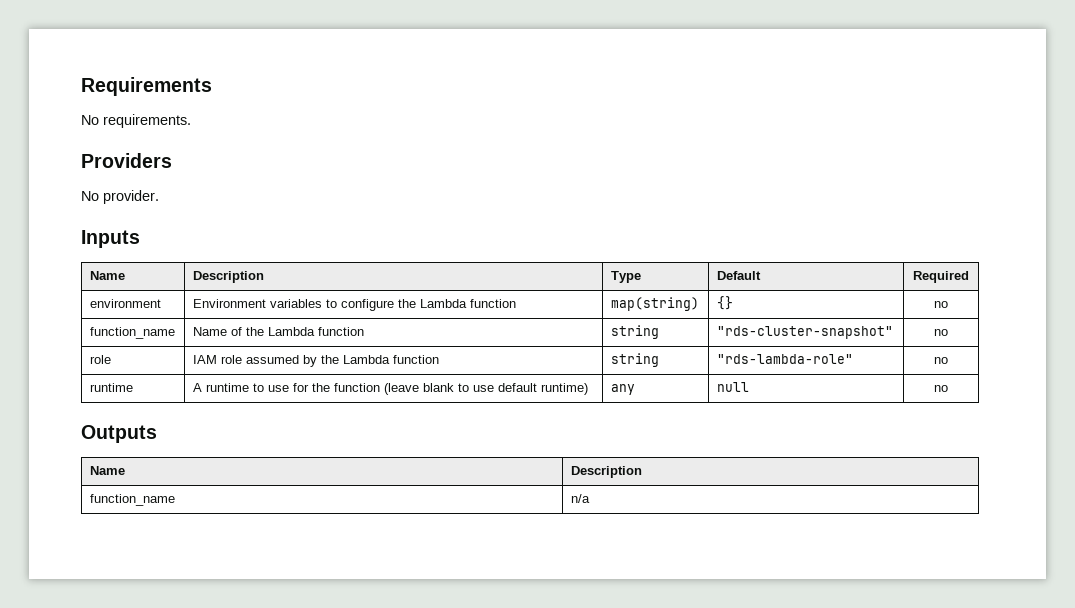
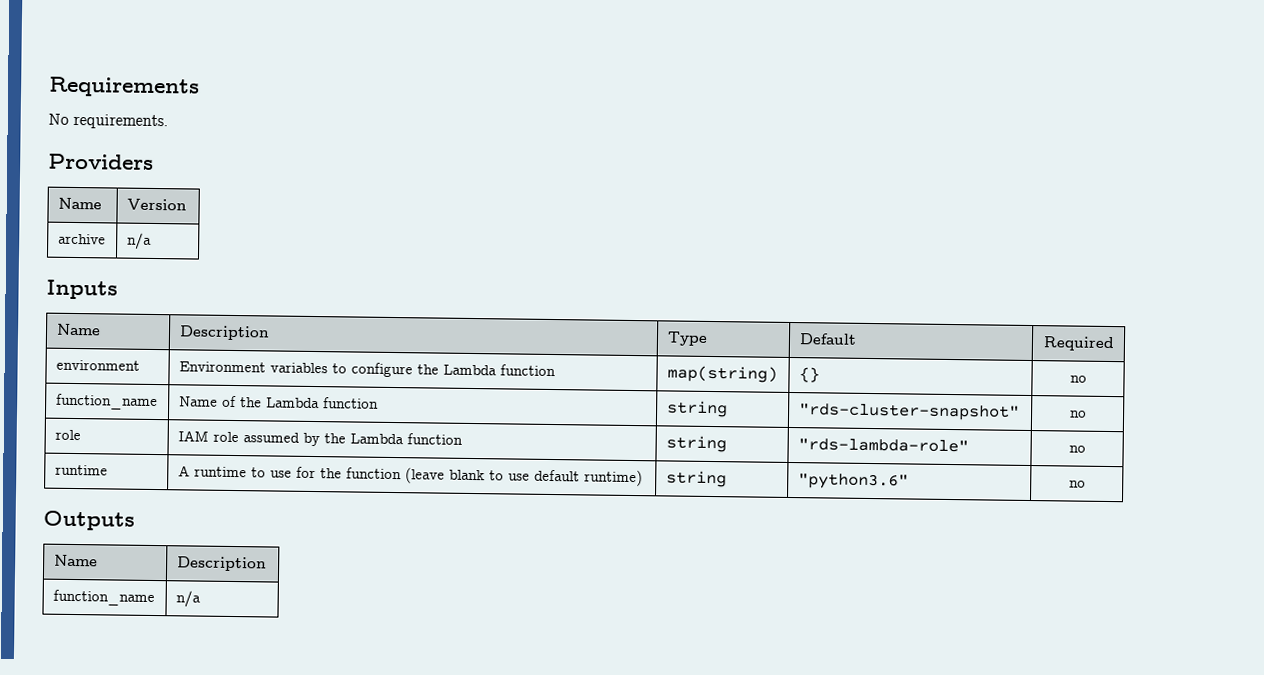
- No provider.
+ Name | Version
+ archive | n/a
- runtime | A runtime to use for the function (leave blank to use default runtime) | any | null | no
+ runtime | A runtime to use for the function (leave blank to use default runtime) | string | "python3.6" | no

